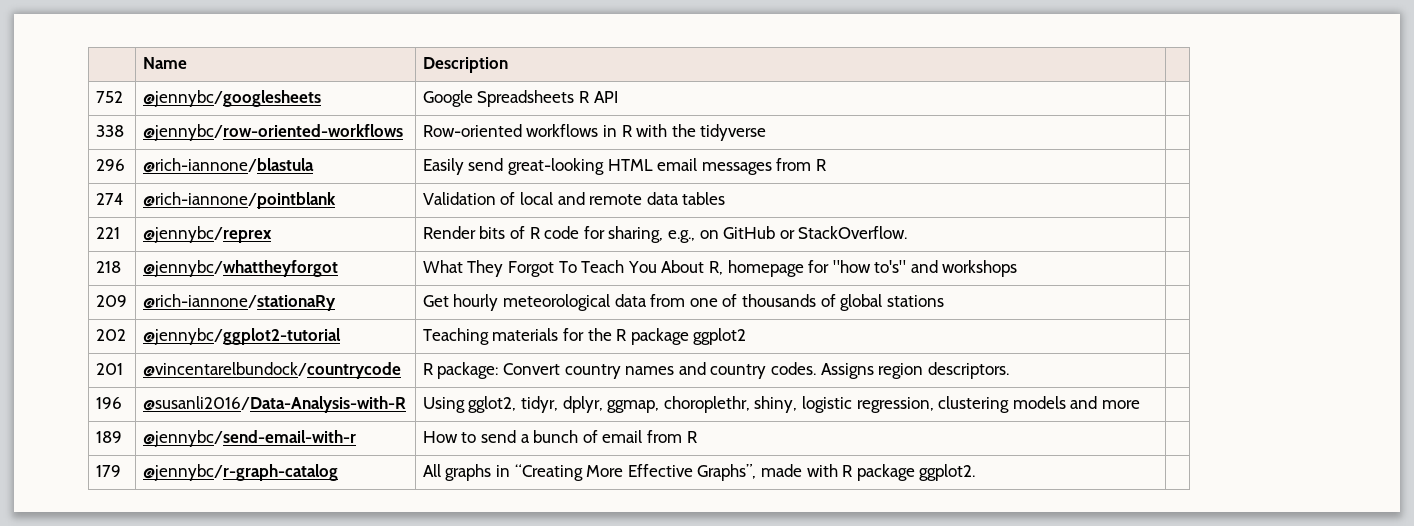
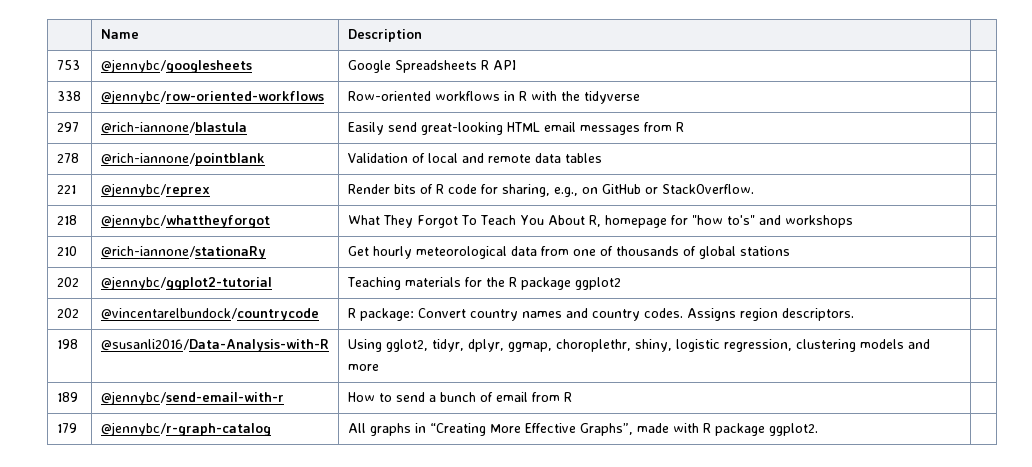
- 752 | @jennybc/googlesheets | Google Spreadsheets R API |
+ 753 | @jennybc/googlesheets | Google Spreadsheets R API |
- 296 | @rich-iannone/blastula | Easily send great-looking HTML email messages from R |
+ 297 | @rich-iannone/blastula | Easily send great-looking HTML email messages from R |
- 274 | @rich-iannone/pointblank | Validation of local and remote data tables |
+ 278 | @rich-iannone/pointblank | Validation of local and remote data tables |
- 209 | @rich-iannone/stationaRy | Get hourly meteorological data from one of thousands of global stations |
+ 210 | @rich-iannone/stationaRy | Get hourly meteorological data from one of thousands of global stations |
- 201 | @vincentarelbundock/countrycode | R package: Convert country names and country codes. Assigns region descriptors. |
+ 202 | @vincentarelbundock/countrycode | R package: Convert country names and country codes. Assigns region descriptors. |
- 196 | @susanli2016/Data-Analysis-with-R | Using gglot2, tidyr, dplyr, ggmap, choroplethr, shiny, logistic regression, clustering models and more |
+ 198 | @susanli2016/Data-Analysis-with-R | Using gglot2, tidyr, dplyr, ggmap, choroplethr, shiny, logistic regression, clustering models and more |

